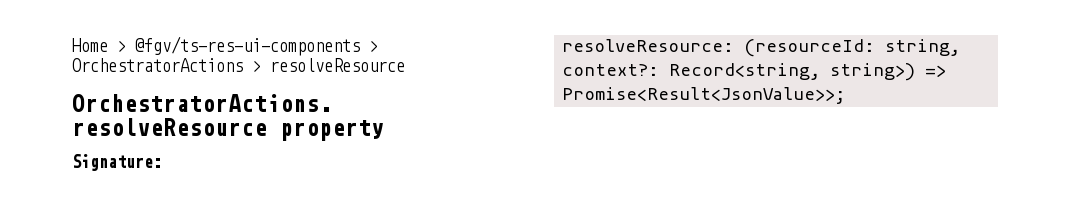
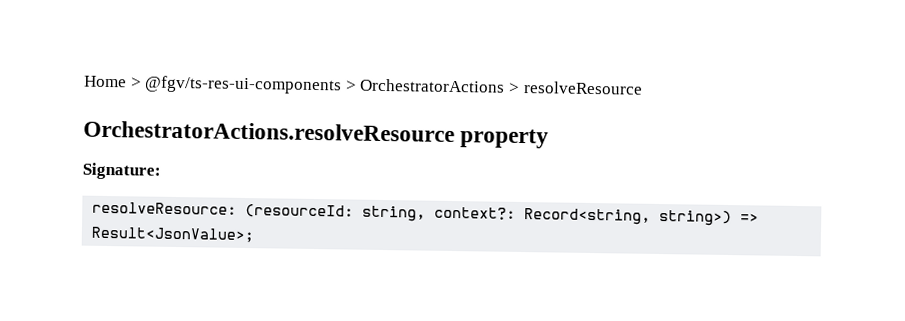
- resolveResource: (resourceId: string, context?: Record<string, string>) => Promise<Result<JsonValue>>;
+ resolveResource: (resourceId: string, context?: Record<string, string>) => Result<JsonValue>;

